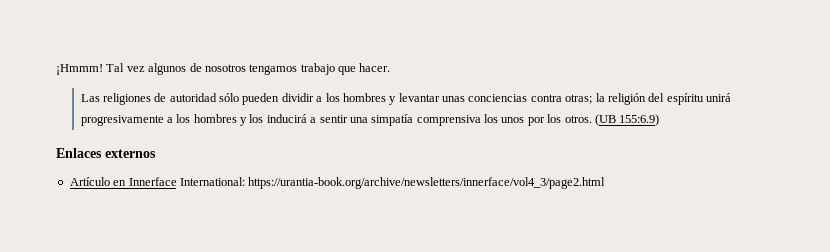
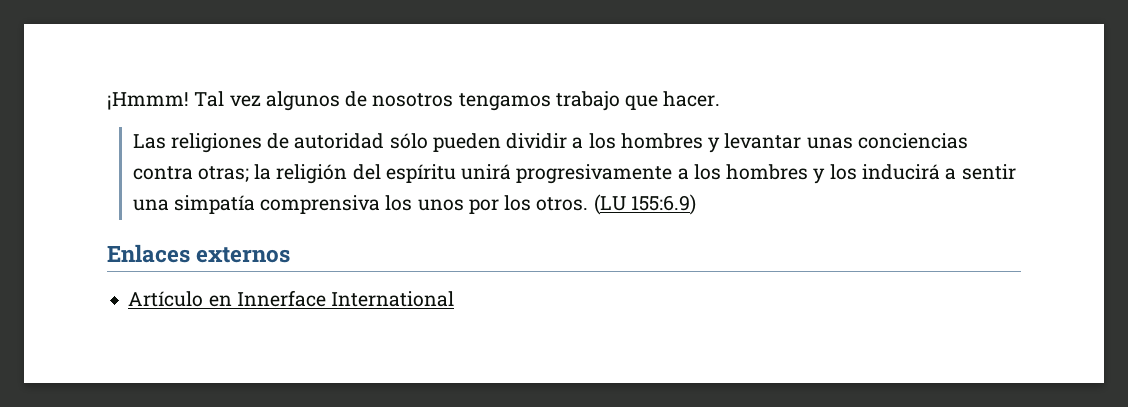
- (UB 155:6.9)
+ (LU 155:6.9)
- Artículo en Innerface International: https://urantia-book.org/archive/newsletters/innerface/vol4_3/page2.html
+ Artículo en Innerface International

